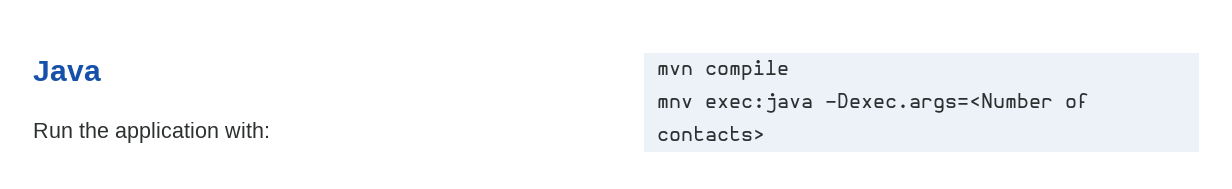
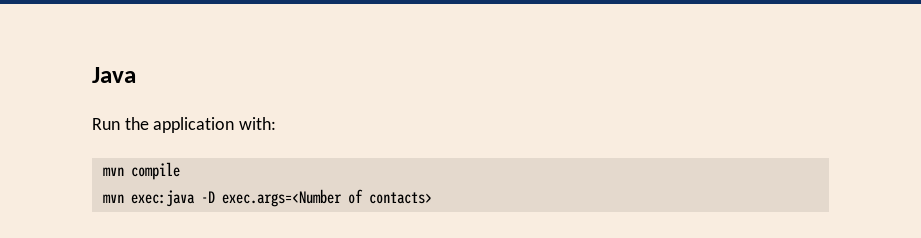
- mnv exec:java -Dexec.args=<Number of contacts>
+ mvn exec:java -D exec.args=<Number of contacts>

